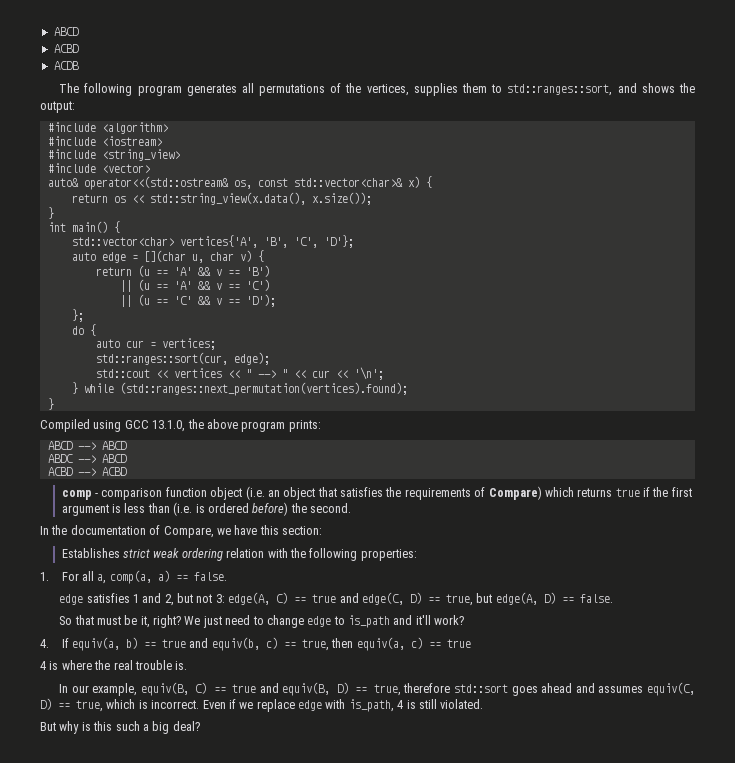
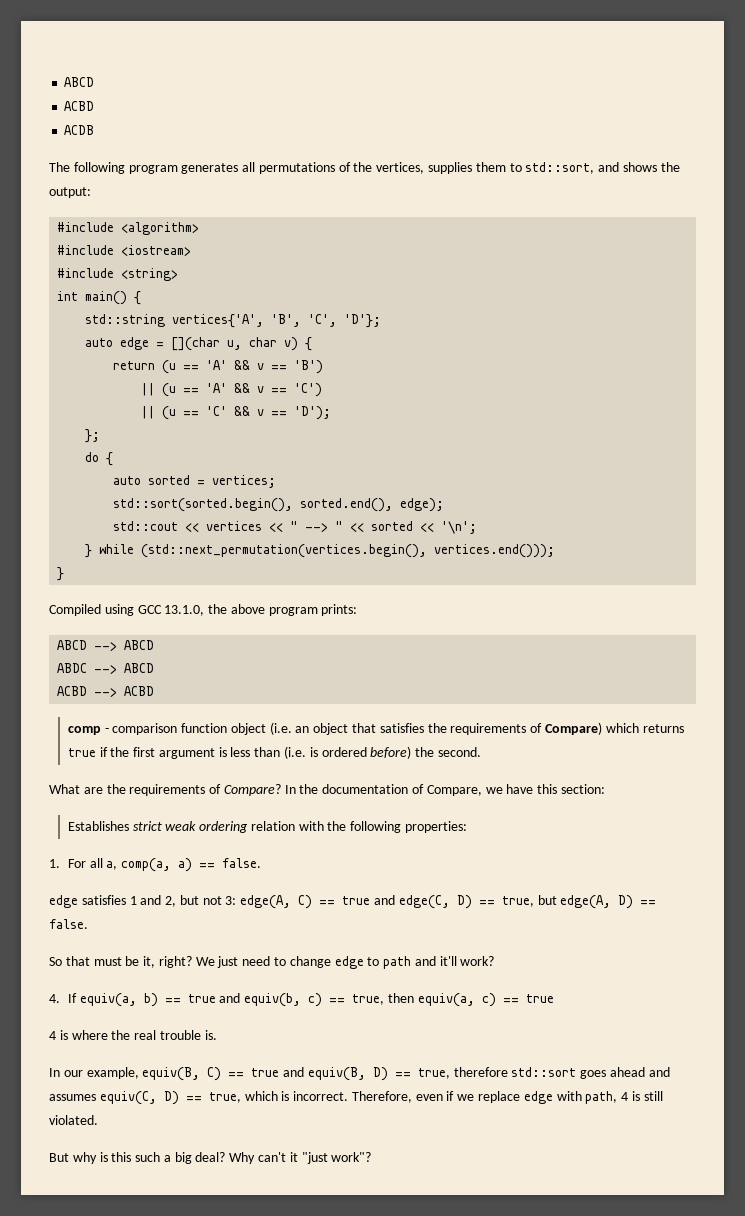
- The following program generates all permutations of the vertices, supplies them to std::ranges::sort, and shows the output:
+ The following program generates all permutations of the vertices, supplies them to std::sort, and shows the output:
- #include <string_view>
- #include <vector>
- auto& operator<<(std::ostream& os, const std::vector<char>& x) {
- return os << std::string_view(x.data(), x.size());
- }
+ #include <string>
- std::vector<char> vertices{'A', 'B', 'C', 'D'};
+ std::string vertices{'A', 'B', 'C', 'D'};
- auto cur = vertices;
+ auto sorted = vertices;
- std::ranges::sort(cur, edge);
+ std::sort(sorted.begin(), sorted.end(), edge);
- std::cout << vertices << " --> " << cur << '\n';
+ std::cout << vertices << " --> " << sorted << '\n';
- } while (std::ranges::next_permutation(vertices).found);
+ } while (std::next_permutation(vertices.begin(), vertices.end()));
+ What are the requirements of Compare?
- We just need to change edge to is_path and it'll work?
+ We just need to change edge to path and it'll work?
- Even if we replace edge with is_path, 4 is still violated.
+ Therefore, even if we replace edge with path, 4 is still violated.
+ Why can't it "just work"?

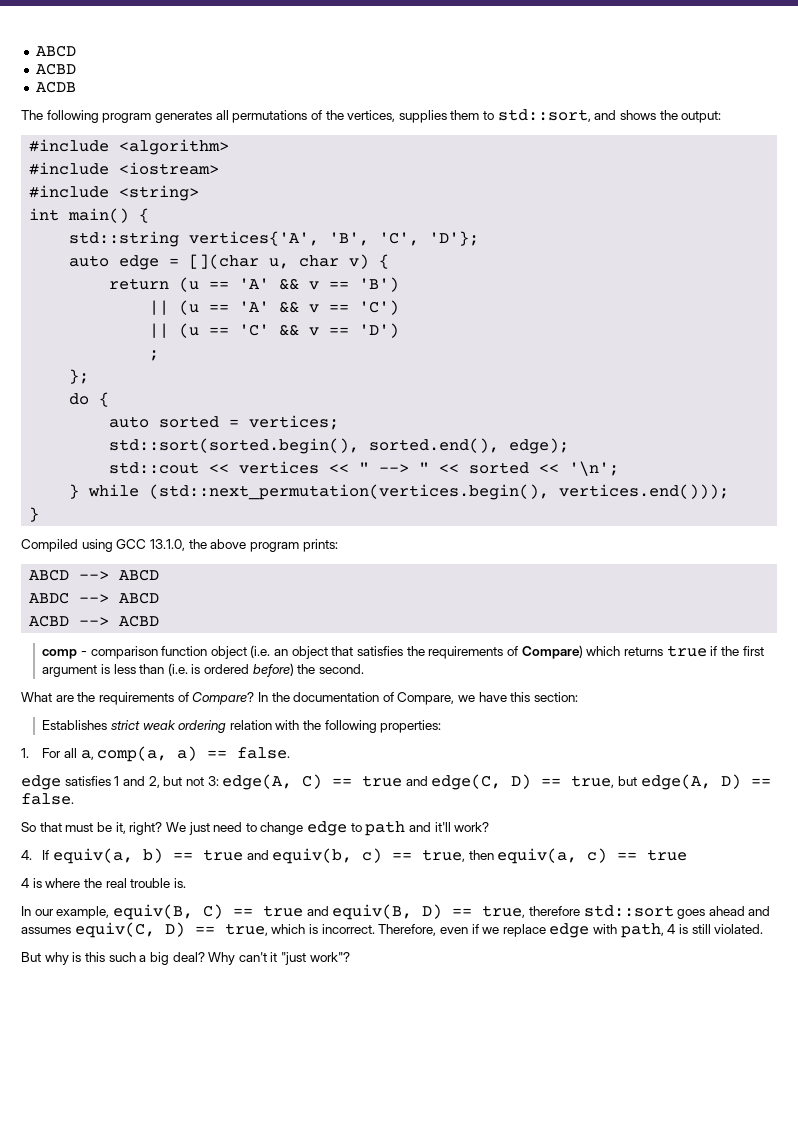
- || (u == 'C' && v == 'D');
+ || (u == 'C' && v == 'D')
+ ;

